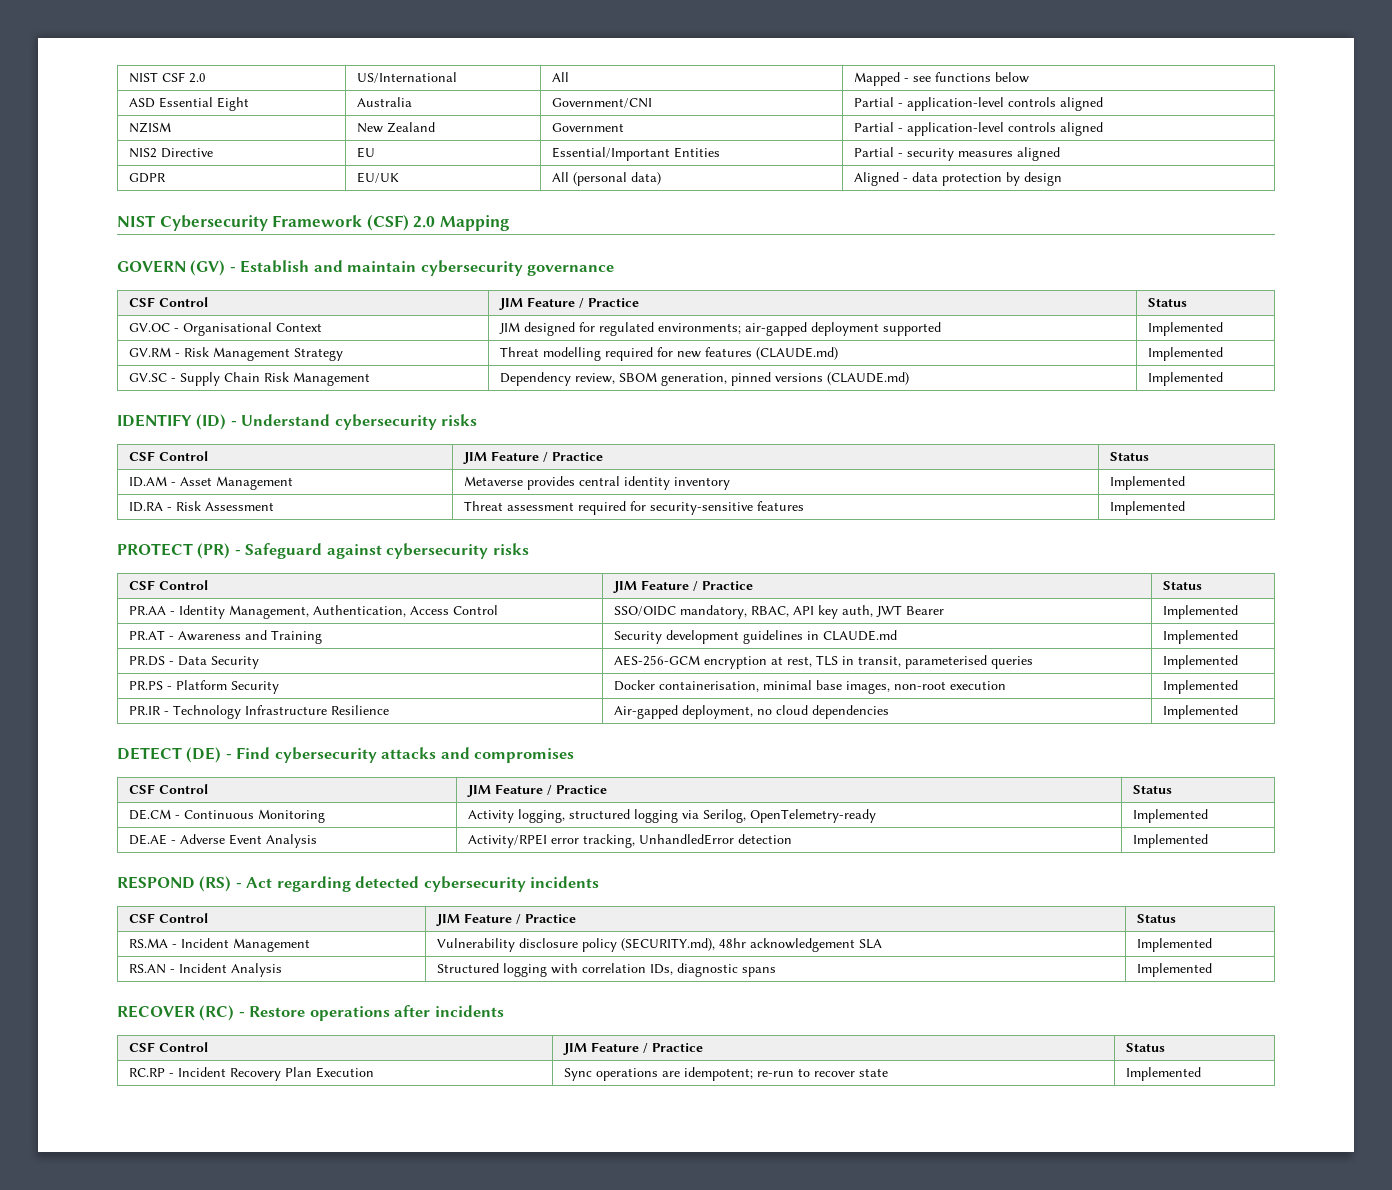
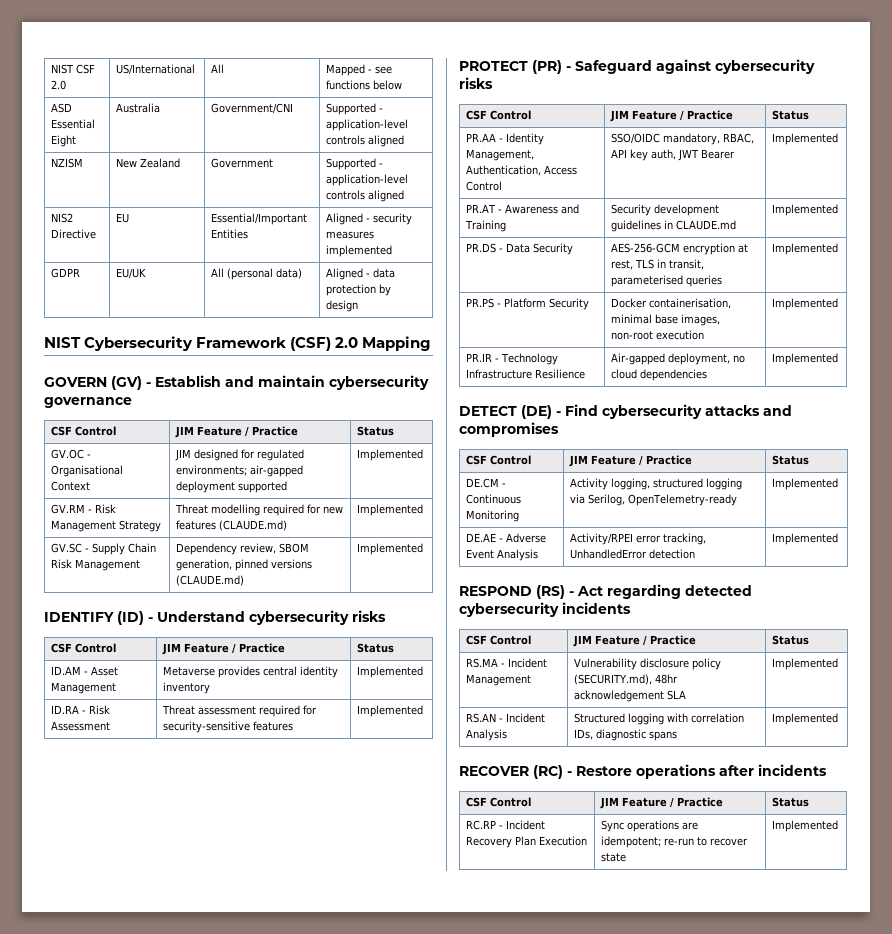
- ASD Essential Eight | Australia | Government/CNI | Partial - application-level controls aligned
+ ASD Essential Eight | Australia | Government/CNI | Supported - application-level controls aligned
- NZISM | New Zealand | Government | Partial - application-level controls aligned
+ NZISM | New Zealand | Government | Supported - application-level controls aligned
- NIS2 Directive | EU | Essential/Important Entities | Partial - security measures aligned
+ NIS2 Directive | EU | Essential/Important Entities | Aligned - security measures implemented

